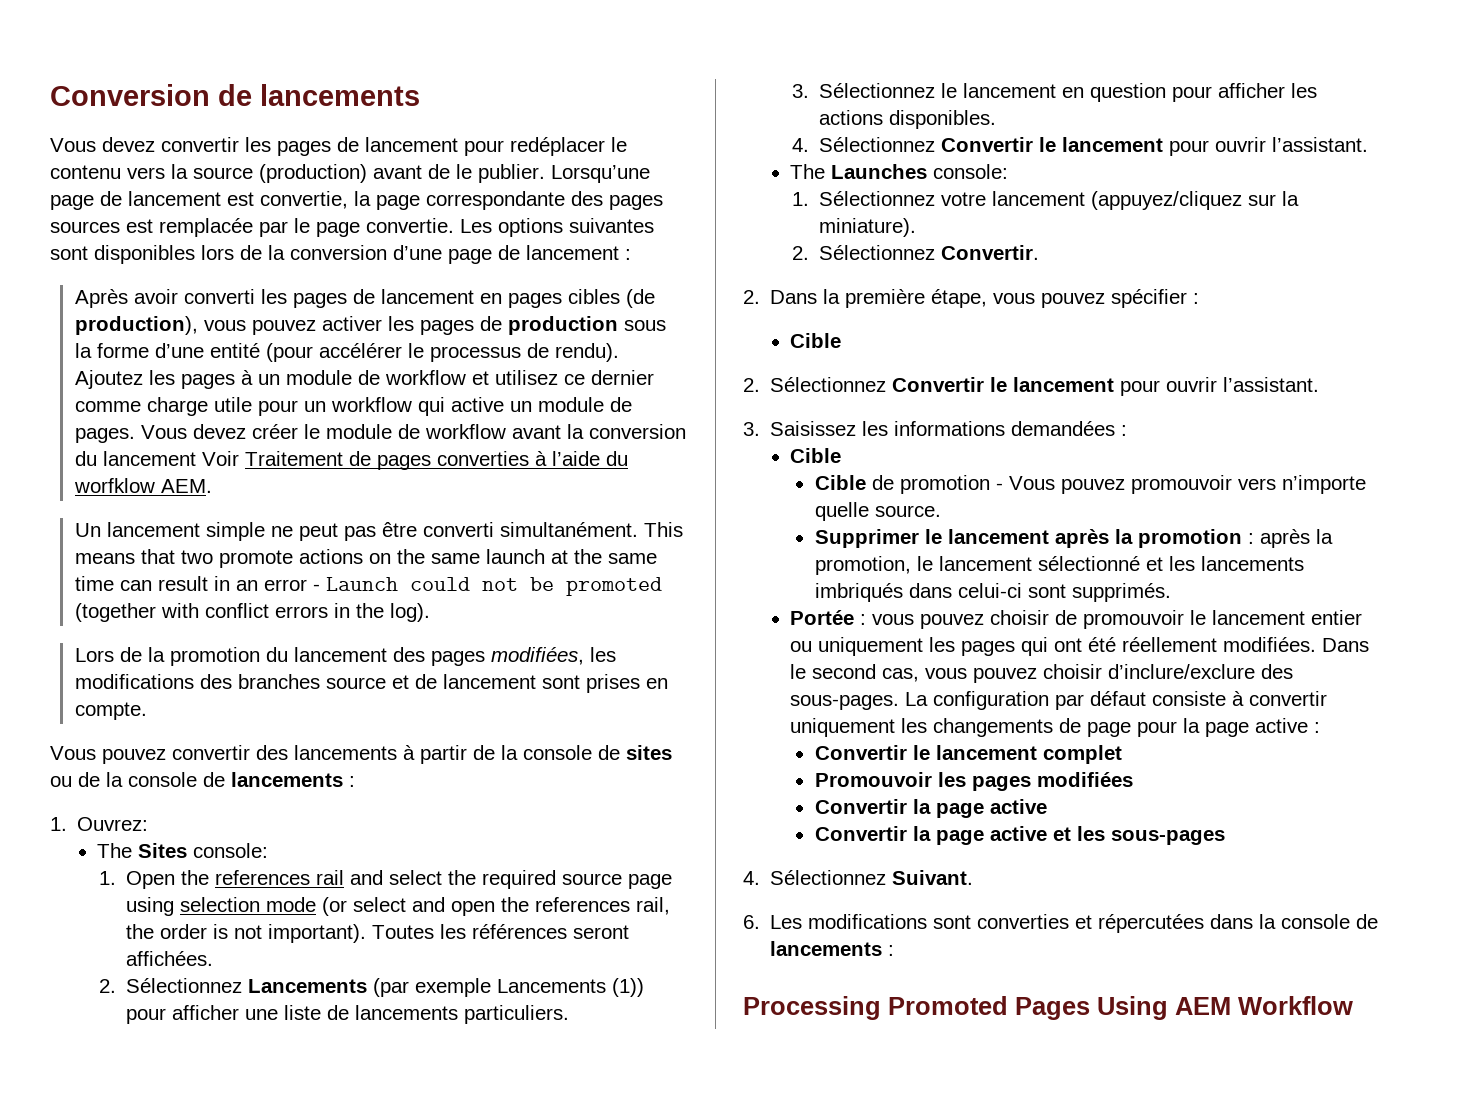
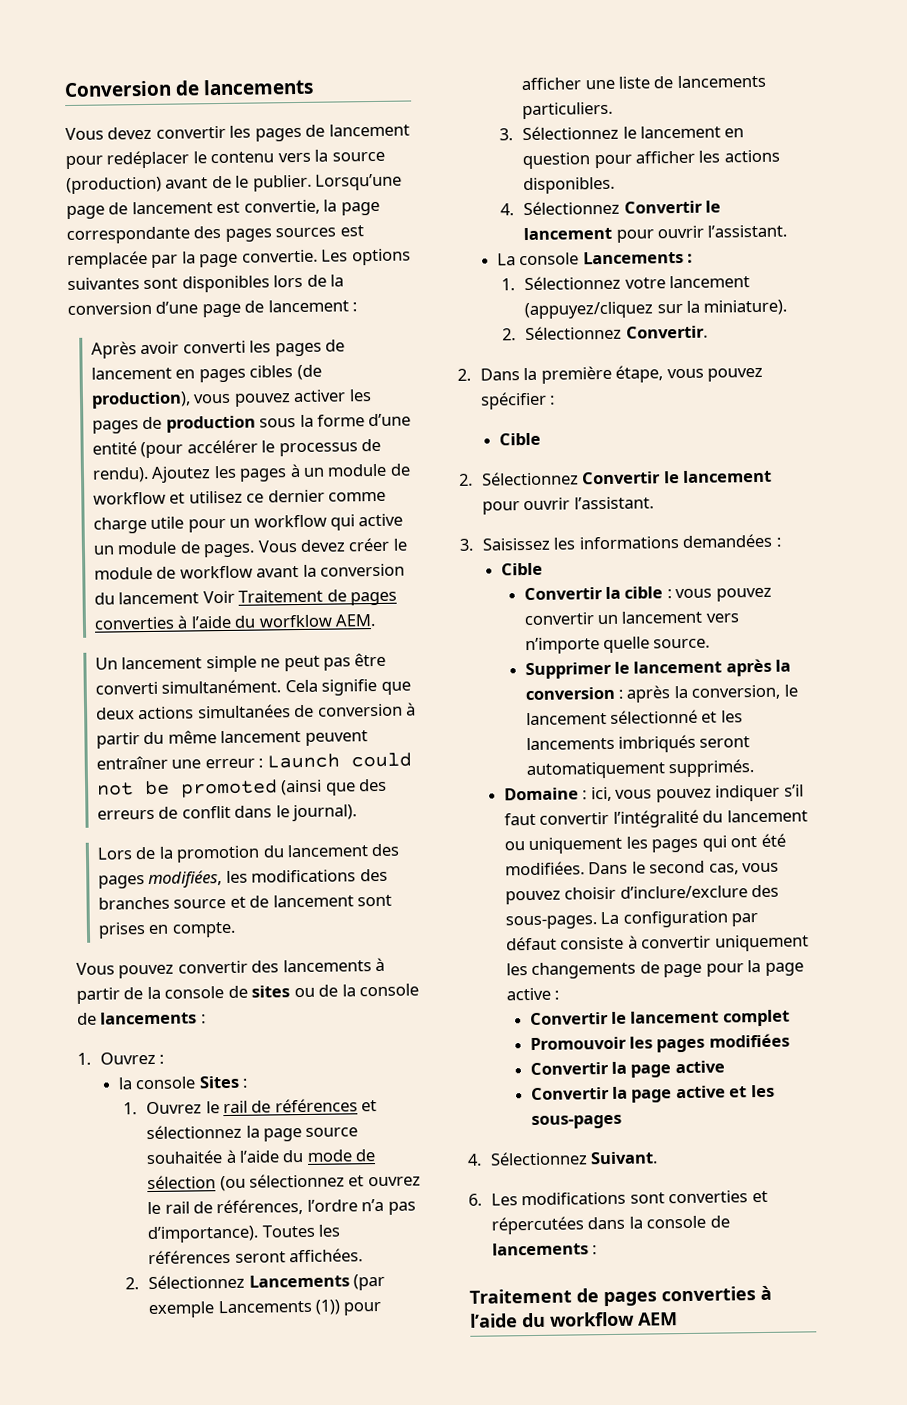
- Lorsqu’une page de lancement est convertie, la page correspondante des pages sources est remplacée par le page convertie.
+ Lorsqu’une page de lancement est convertie, la page correspondante des pages sources est remplacée par la page convertie.
- This means that two promote actions on the same launch at the same time can result in an error - Launch could not be promoted (together with conflict errors in the log).
+ Cela signifie que deux actions simultanées de conversion à partir du même lancement peuvent entraîner une erreur : Launch could not be promoted (ainsi que des erreurs de conflit dans le journal).
- 1. Ouvrez:
- The Sites console:
- 1. Open the references rail and select the required source page using selection mode (or select and open the references rail, the order is not important).
+ 1. Ouvrez :
+ la console Sites :
+ 1. Ouvrez le rail de références et sélectionnez la page source souhaitée à l’aide du mode de sélection (ou sélectionnez et ouvrez le rail de références, l’ordre n’a pas d’importance).
- The Launches console:
+ La console Lancements :
- Cible de promotion - Vous pouvez promouvoir vers n’importe quelle source.
+ Convertir la cible : vous pouvez convertir un lancement vers n’importe quelle source.
- Supprimer le lancement après la promotion : après la promotion, le lancement sélectionné et les lancements imbriqués dans celui-ci sont supprimés.
- Portée : vous pouvez choisir de promouvoir le lancement entier ou uniquement les pages qui ont été réellement modifiées.
+ Supprimer le lancement après la conversion : après la conversion, le lancement sélectionné et les lancements imbriqués seront automatiquement supprimés.
+ Domaine : ici, vous pouvez indiquer s’il faut convertir l’intégralité du lancement ou uniquement les pages qui ont été modifiées.
- Processing Promoted Pages Using AEM Workflow
+ Traitement de pages converties à l’aide du workflow AEM

